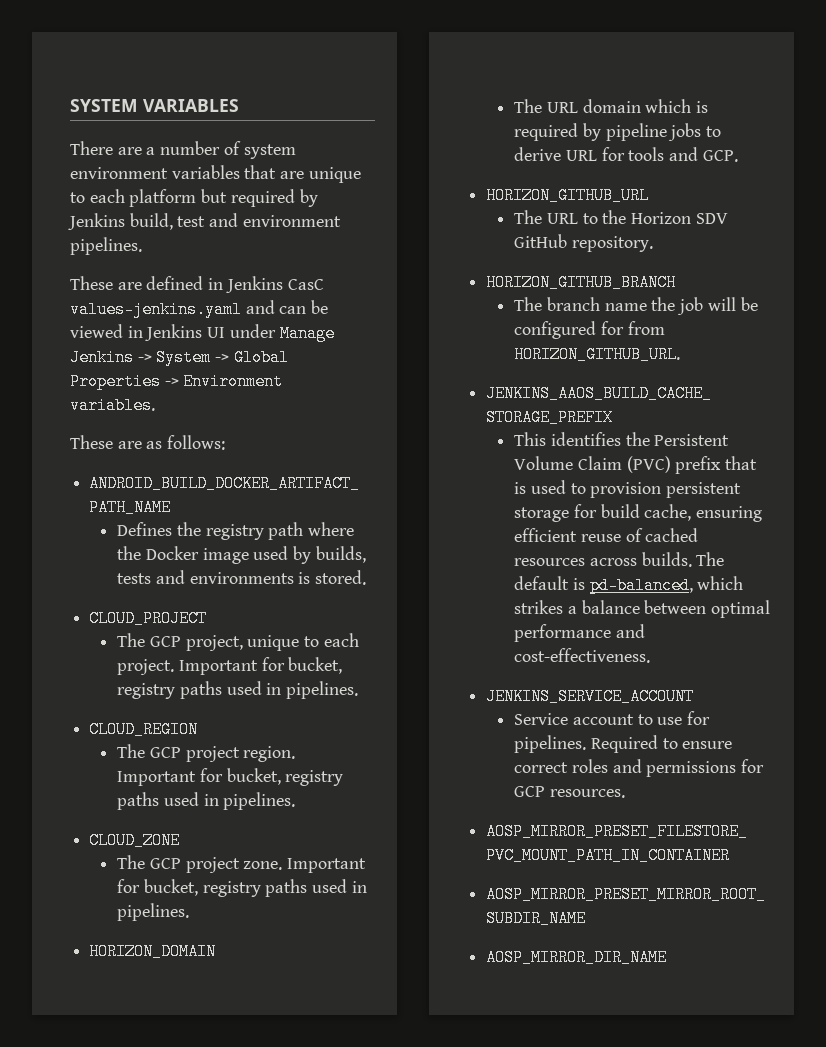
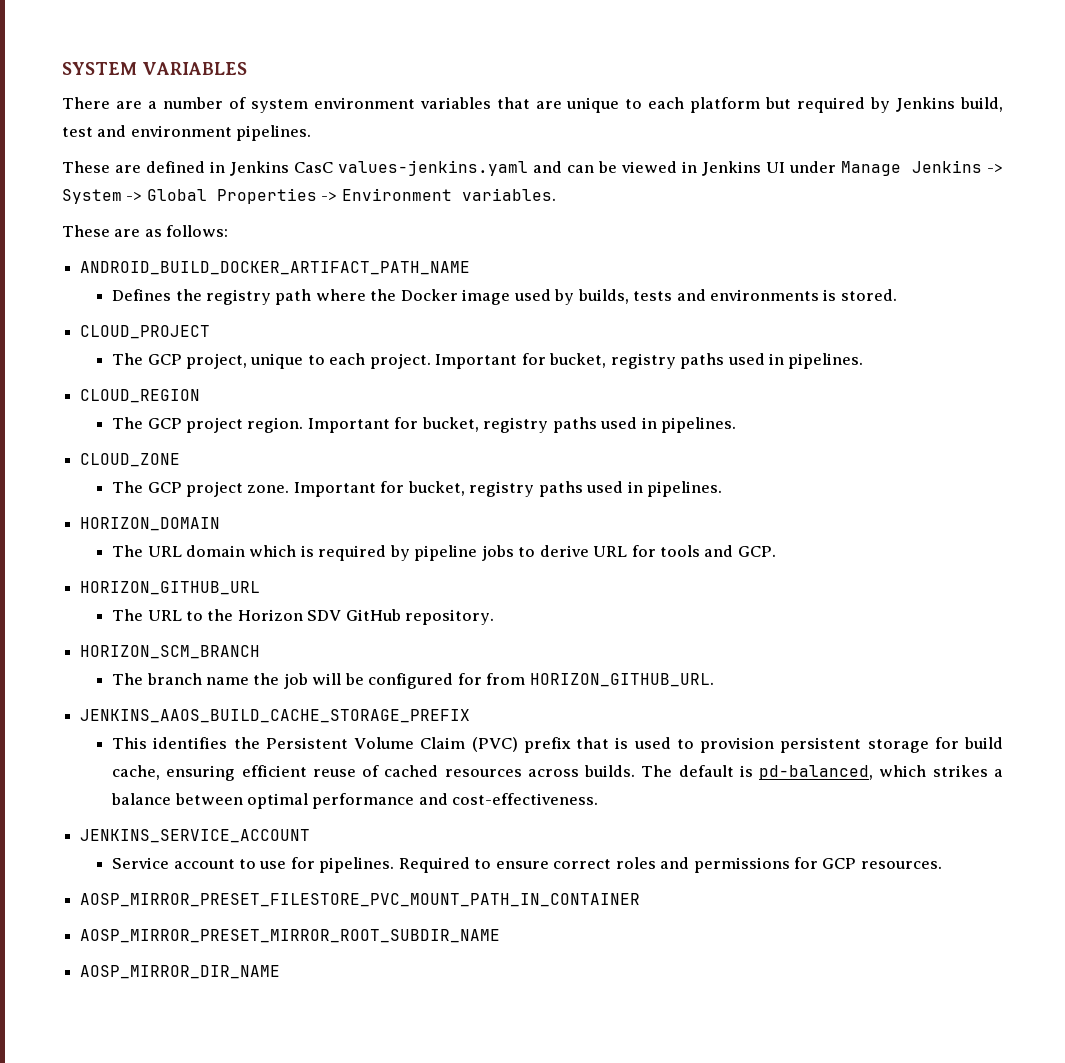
- HORIZON_GITHUB_BRANCH
+ HORIZON_SCM_BRANCH

